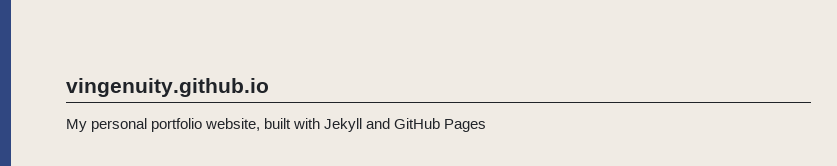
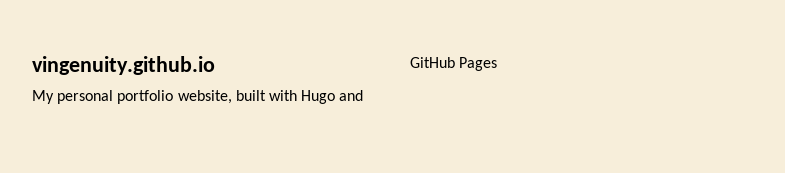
- My personal portfolio website, built with Jekyll and GitHub Pages
+ My personal portfolio website, built with Hugo and GitHub Pages

